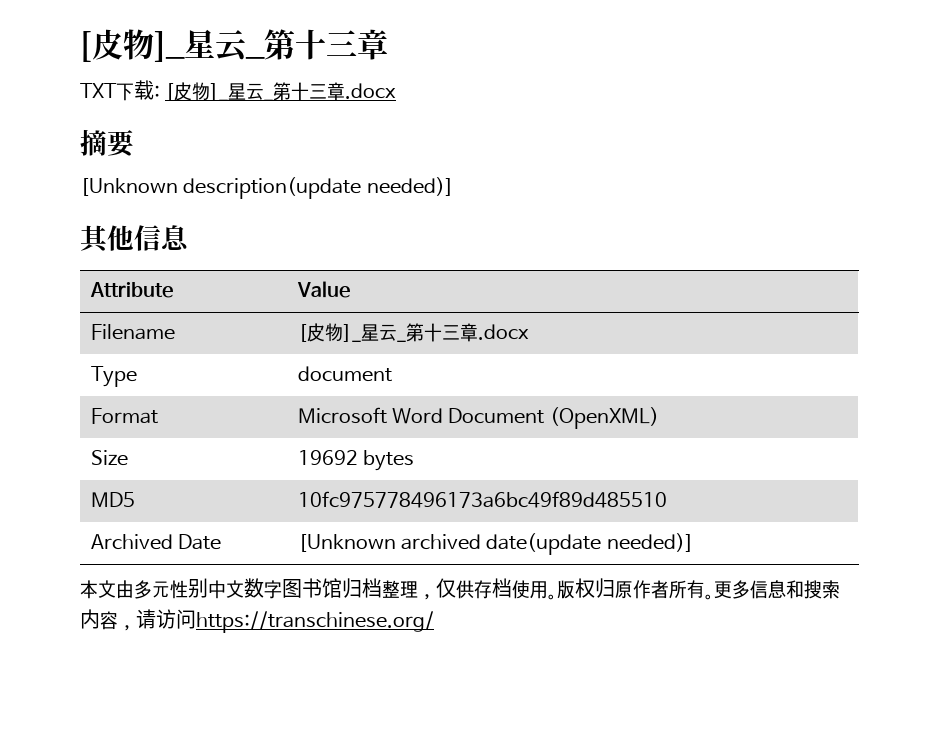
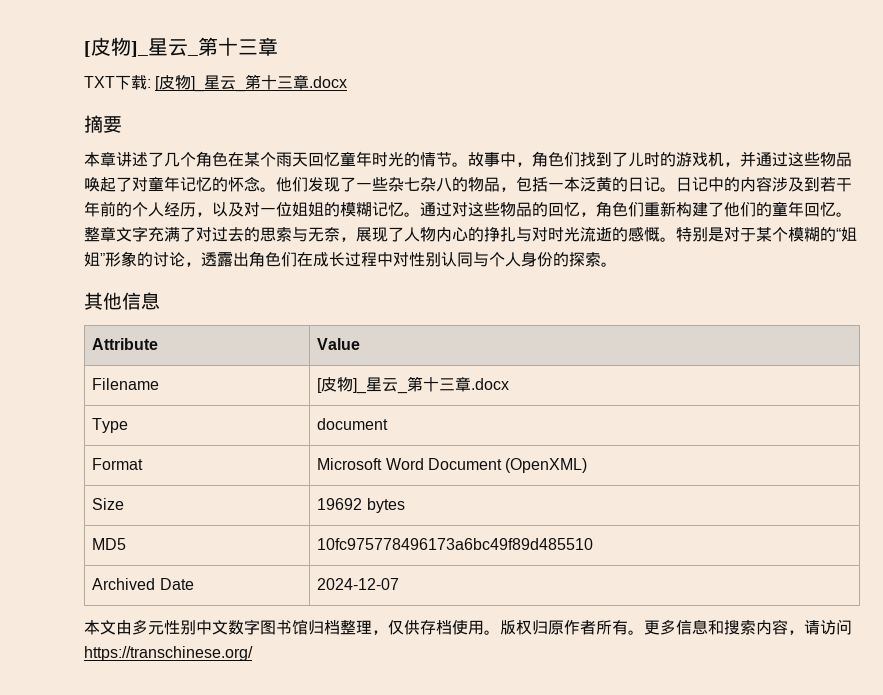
- [Unknown description(update needed)]
+ 本章讲述了几个角色在某个雨天回忆童年时光的情节。故事中，角色们找到了儿时的游戏机，并通过这些物品唤起了对童年记忆的怀念。他们发现了一些杂七杂八的物品，包括一本泛黄的日记。日记中的内容涉及到若干年前的个人经历，以及对一位姐姐的模糊记忆。通过对这些物品的回忆，角色们重新构建了他们的童年回忆。整章文字充满了对过去的思索与无奈，展现了人物内心的挣扎与对时光流逝的感慨。特别是对于某个模糊的“姐姐”形象的讨论，透露出角色们在成长过程中对性别认同与个人身份的探索。
- Archived Date | [Unknown archived date(update needed)]
+ Archived Date | 2024-12-07

